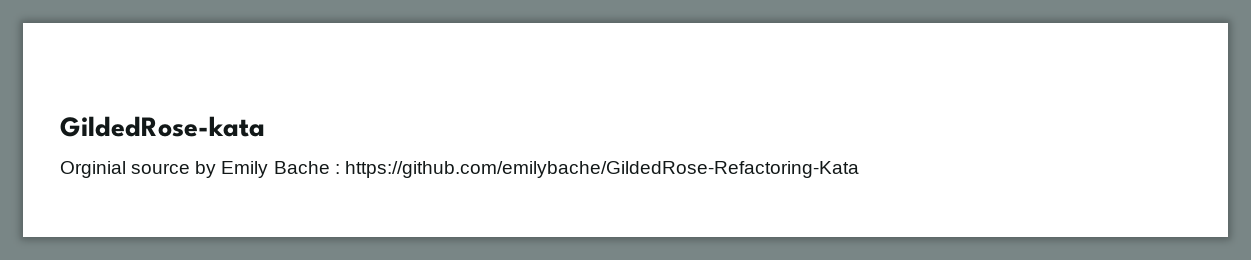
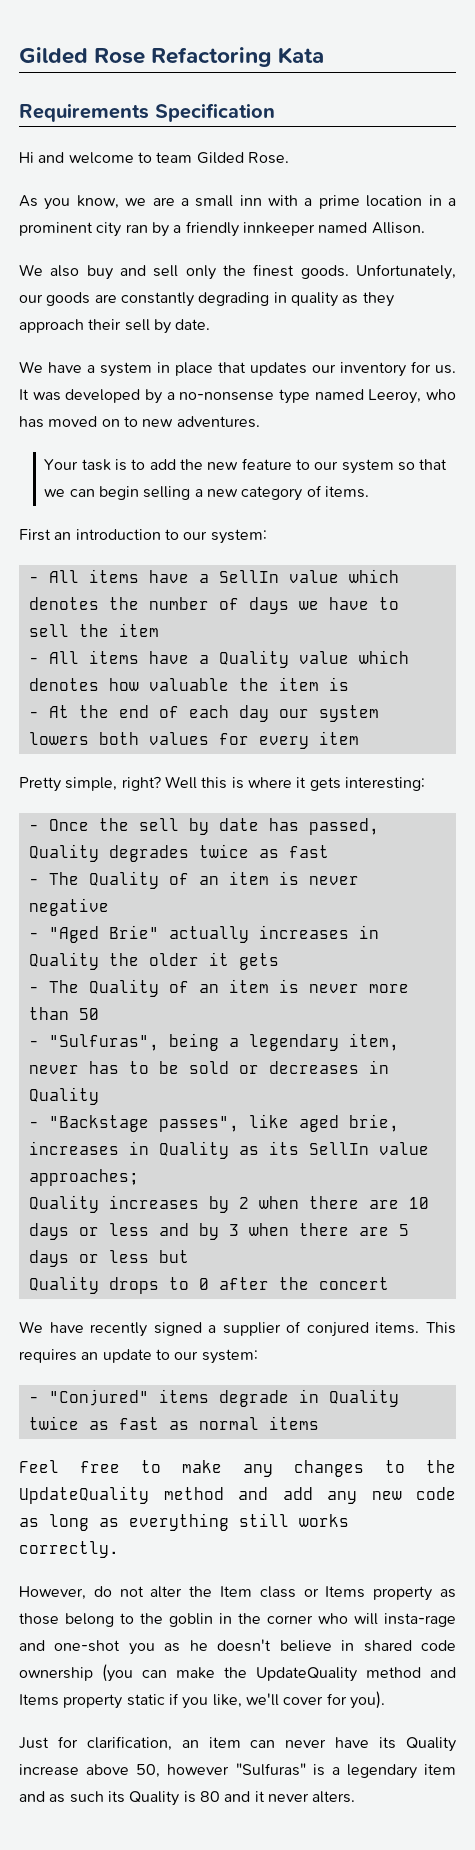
- GildedRose-kata
- Orginial source by Emily Bache : https://github.com/emilybache/GildedRose-Refactoring-Kata
+ Gilded Rose Refactoring Kata
+ Requirements Specification
+ Hi and welcome to team Gilded Rose.
+ As you know, we are a small inn with a prime location in a prominent city ran by a friendly innkeeper named Allison.
+ We also buy and sell only the finest goods. Unfortunately, our goods are constantly degrading in quality as they approach their sell by date.
+ We have a system in place that updates our inventory for us. It was developed by a no-nonsense type named Leeroy, who has moved on to new adventures.
+ Your task is to add the new feature to our system so that we can begin selling a new category of items.
+ First an introduction to our system:
+ - All items have a SellIn value which denotes the number of days we have to sell the item
+ - All items have a Quality value which denotes how valuable the item is
+ - At the end of each day our system lowers both values for every item
+ Pretty simple, right? Well this is where it gets interesting:
+ - Once the sell by date has passed, Quality degrades twice as fast
+ - The Quality of an item is never negative
+ - "Aged Brie" actually increases in Quality the older it gets
+ - The Quality of an item is never more than 50
+ - "Sulfuras", being a legendary item, never has to be sold or decreases in Quality
+ - "Backstage passes", like aged brie, increases in Quality as its SellIn value approaches;
+ Quality increases by 2 when there are 10 days or less and by 3 when there are 5 days or less but
+ Quality drops to 0 after the concert
+ We have recently signed a supplier of conjured items. This requires an update to our system:
+ - "Conjured" items degrade in Quality twice as fast as normal items
+ Feel free to make any changes to the UpdateQuality method and add any new code as long as everything still works correctly.
+ However, do not alter the Item class or Items property as those belong to the goblin in the corner who will insta-rage and one-shot you as he doesn't believe in shared code ownership (you can make the UpdateQuality method and Items property static if you like, we'll cover for you).
+ Just for clarification, an item can never have its Quality increase above 50, however "Sulfuras" is a legendary item and as such its Quality is 80 and it never alters.

